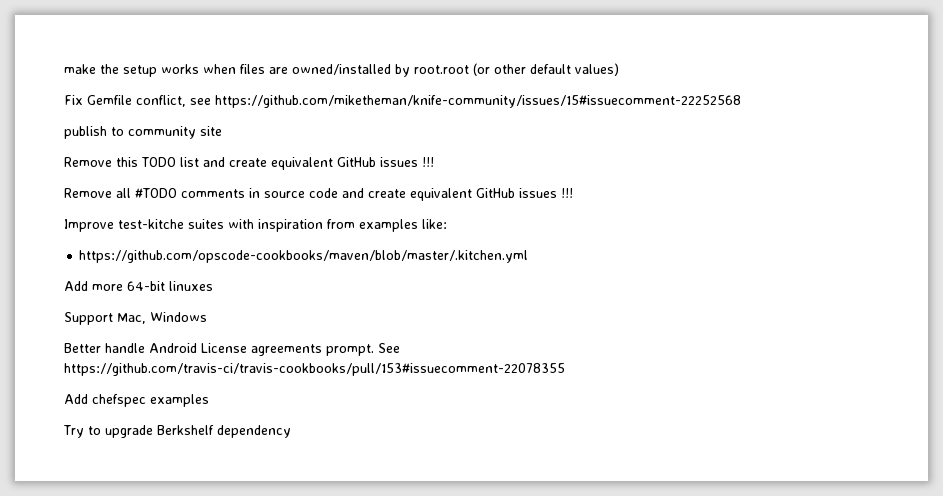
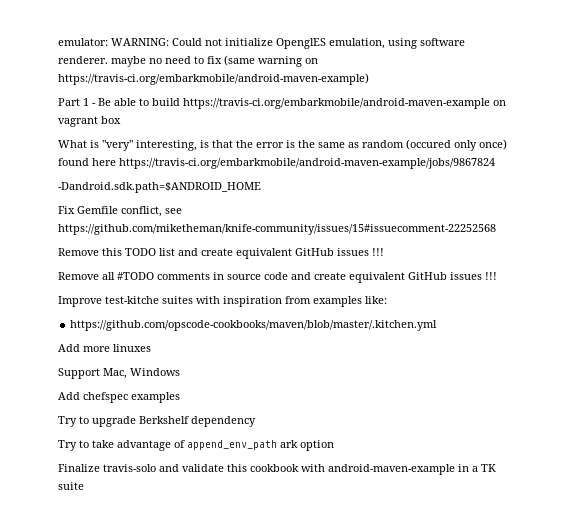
- make the setup works when files are owned/installed by root.root (or other default values)
+ emulator: WARNING: Could not initialize OpenglES emulation, using software renderer. maybe no need to fix (same warning on https://travis-ci.org/embarkmobile/android-maven-example)
+ Part 1 - Be able to build https://travis-ci.org/embarkmobile/android-maven-example on vagrant box
+ What is "very" interesting, is that the error is the same as random (occured only once) found here https://travis-ci.org/embarkmobile/android-maven-example/jobs/9867824
+ -Dandroid.sdk.path=$ANDROID_HOME
- publish to community site
- Add more 64-bit linuxes
+ Add more linuxes
- Better handle Android License agreements prompt. See https://github.com/travis-ci/travis-cookbooks/pull/153#issuecomment-22078355
+ Try to take advantage of append_env_path ark option
+ Finalize travis-solo and validate this cookbook with android-maven-example in a TK suite

